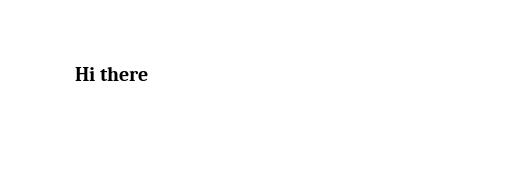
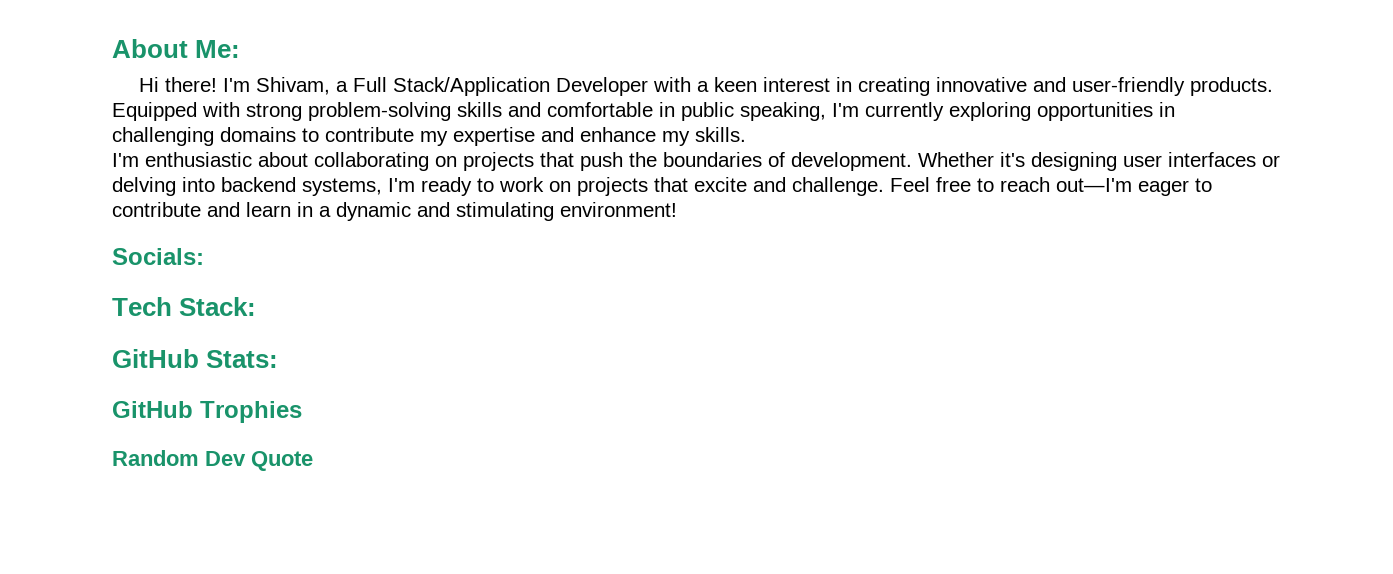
- Hi there
+ About Me:
+ Hi there! I'm Shivam, a Full Stack/Application Developer with a keen interest in creating innovative and user-friendly products. Equipped with strong problem-solving skills and comfortable in public speaking, I'm currently exploring opportunities in challenging domains to contribute my expertise and enhance my skills.
+ I'm enthusiastic about collaborating on projects that push the boundaries of development. Whether it's designing user interfaces or delving into backend systems, I'm ready to work on projects that excite and challenge. Feel free to reach out—I'm eager to contribute and learn in a dynamic and stimulating environment!
+ Socials:
+ Tech Stack:
+ GitHub Stats:
+ GitHub Trophies
+ Random Dev Quote

